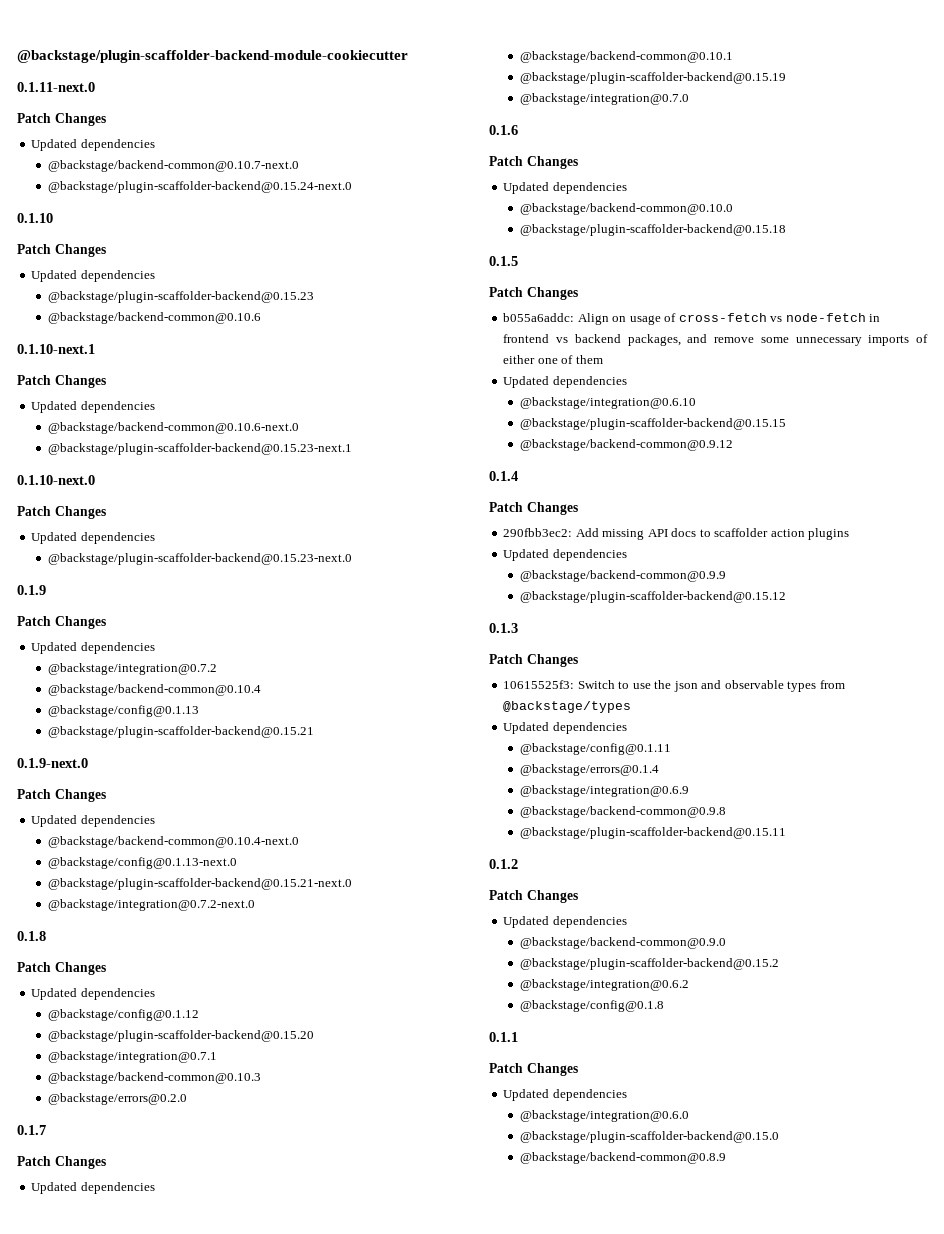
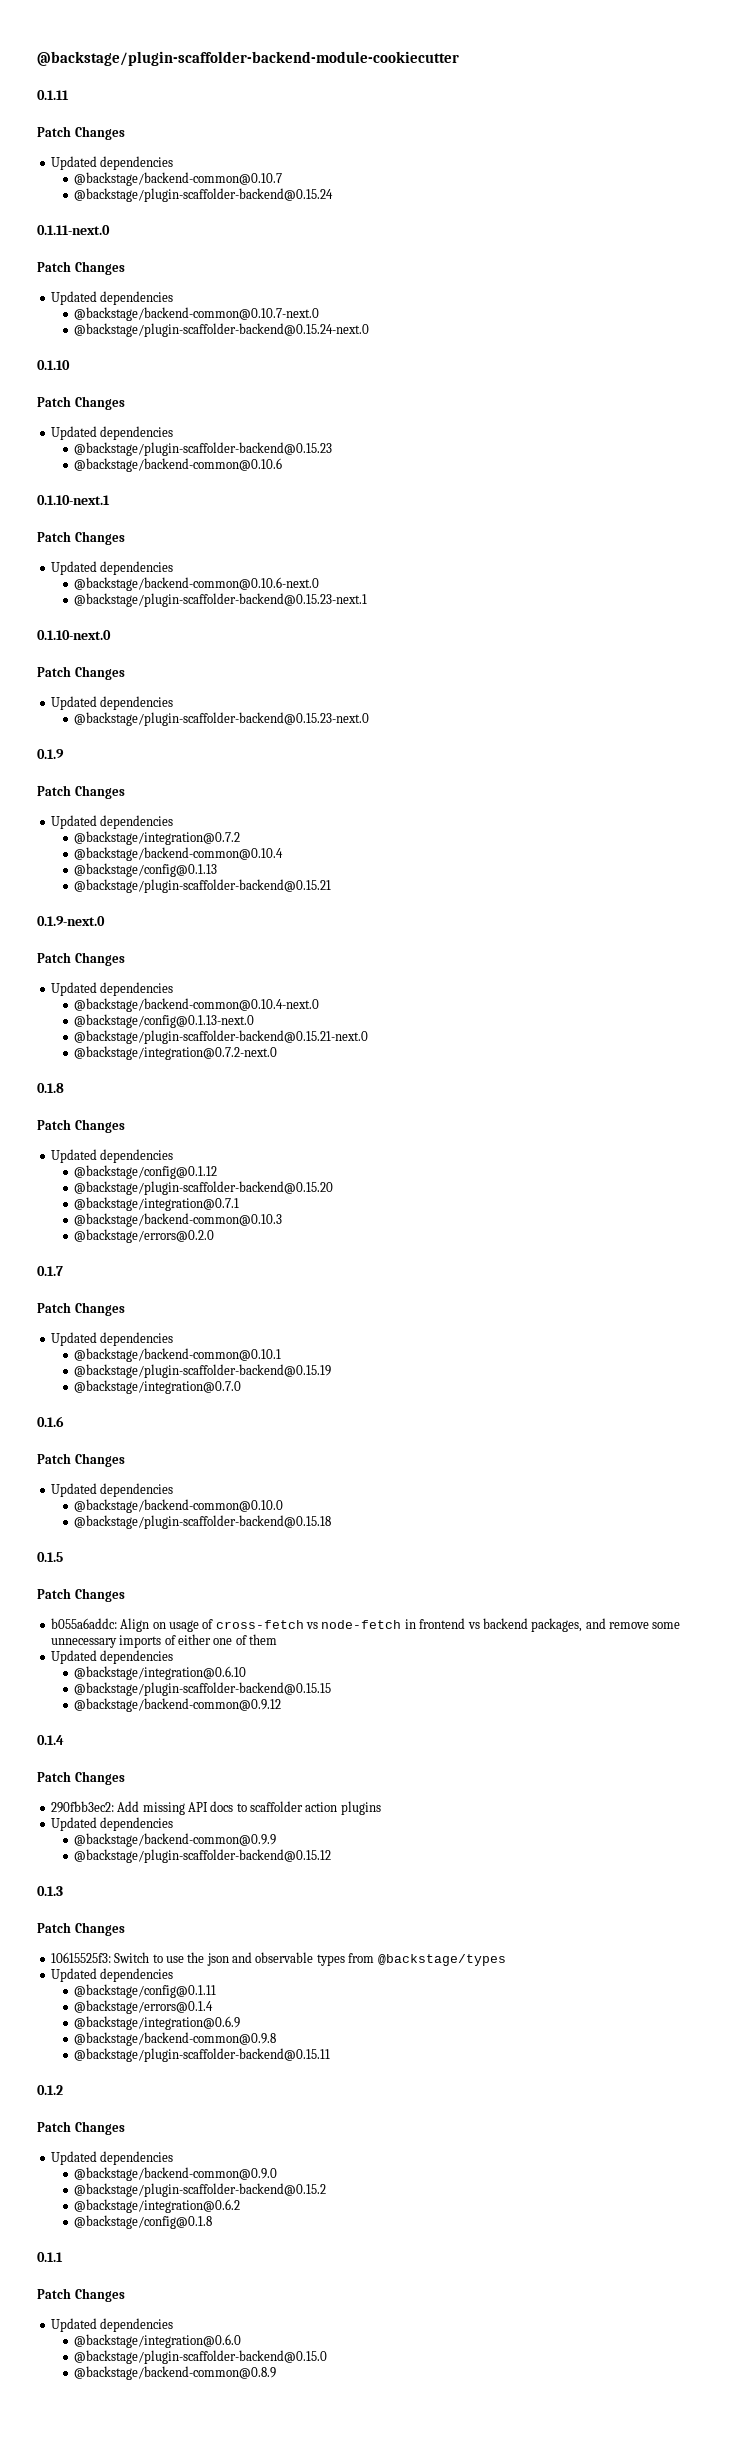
+ 0.1.11
+ Patch Changes
+ Updated dependencies
+ @backstage/backend-common@0.10.7
+ @backstage/plugin-scaffolder-backend@0.15.24

